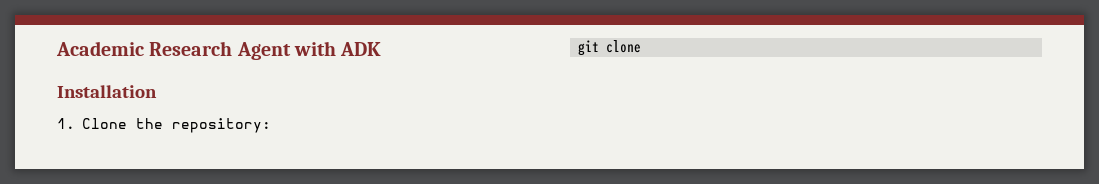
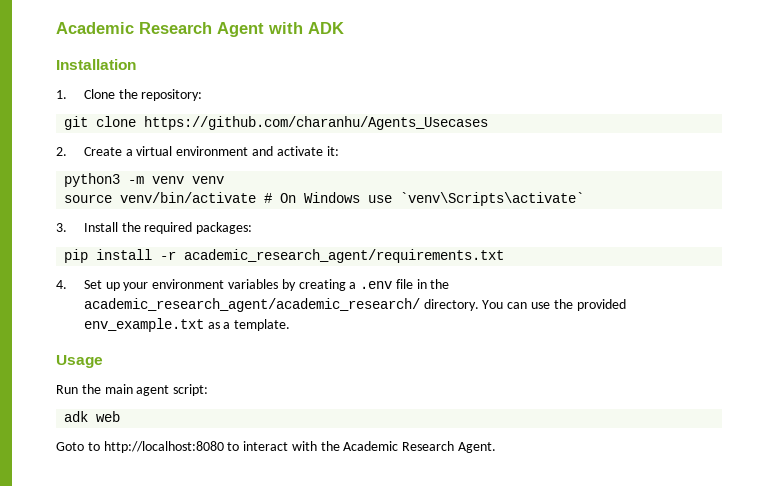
- git clone
+ git clone https://github.com/charanhu/Agents_Usecases
+ 2. Create a virtual environment and activate it:
+ python3 -m venv venv
+ source venv/bin/activate # On Windows use `venv\Scripts\activate`
+ 3. Install the required packages:
+ pip install -r academic_research_agent/requirements.txt
+ 4. Set up your environment variables by creating a .env file in the academic_research_agent/academic_research/ directory. You can use the provided env_example.txt as a template.
+ Usage
+ Run the main agent script:
+ adk web
+ Goto to http://localhost:8080 to interact with the Academic Research Agent.

